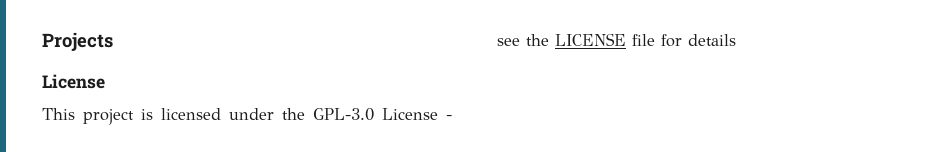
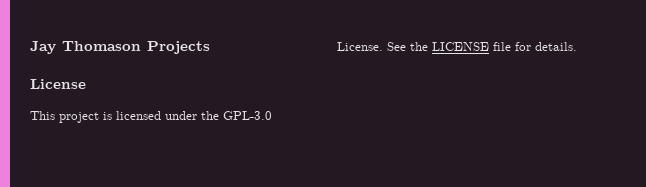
- Projects
+ Jay Thomason Projects
- This project is licensed under the GPL-3.0 License - see the LICENSE file for details
+ This project is licensed under the GPL-3.0 License. See the LICENSE file for details.

